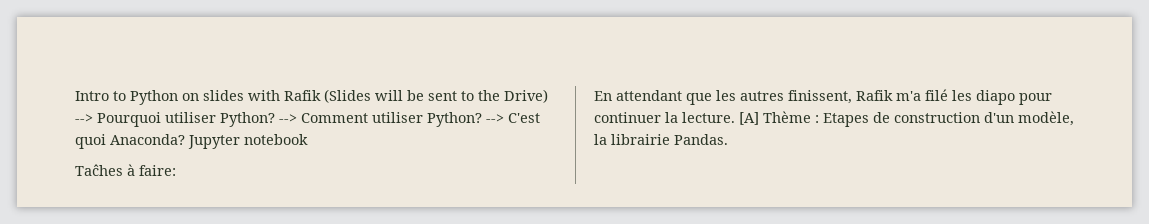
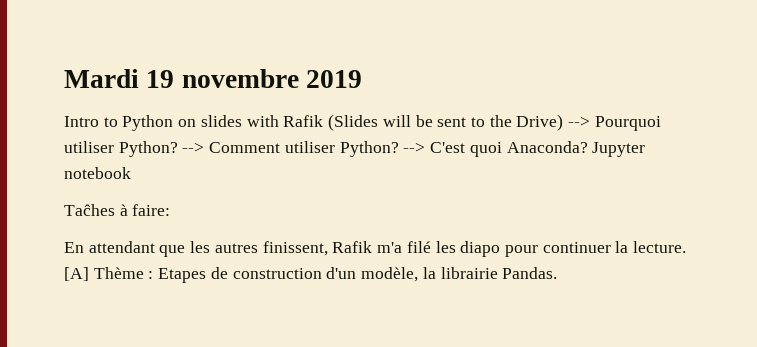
+ Mardi 19 novembre 2019

